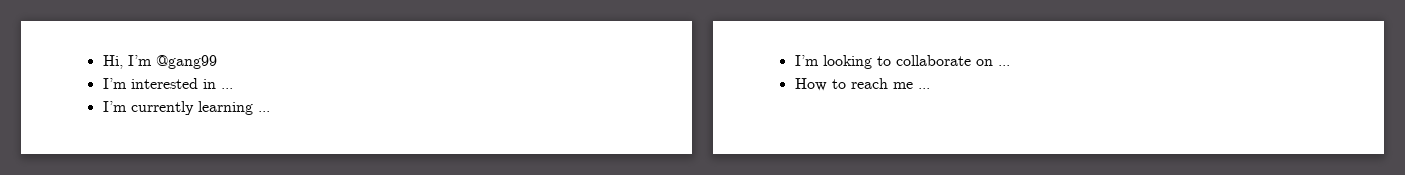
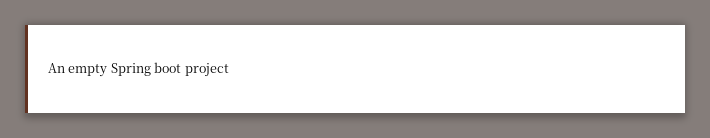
- Hi, I’m @gang99
- I’m interested in ...
- I’m currently learning ...
- I’m looking to collaborate on ...
- How to reach me ...
+ An empty Spring boot project

